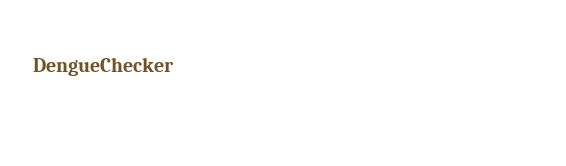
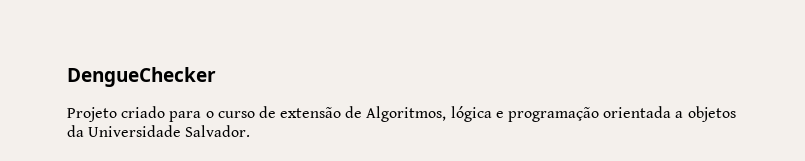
+ Projeto criado para o curso de extensão de Algoritmos, lógica e programação orientada a objetos da Universidade Salvador.

